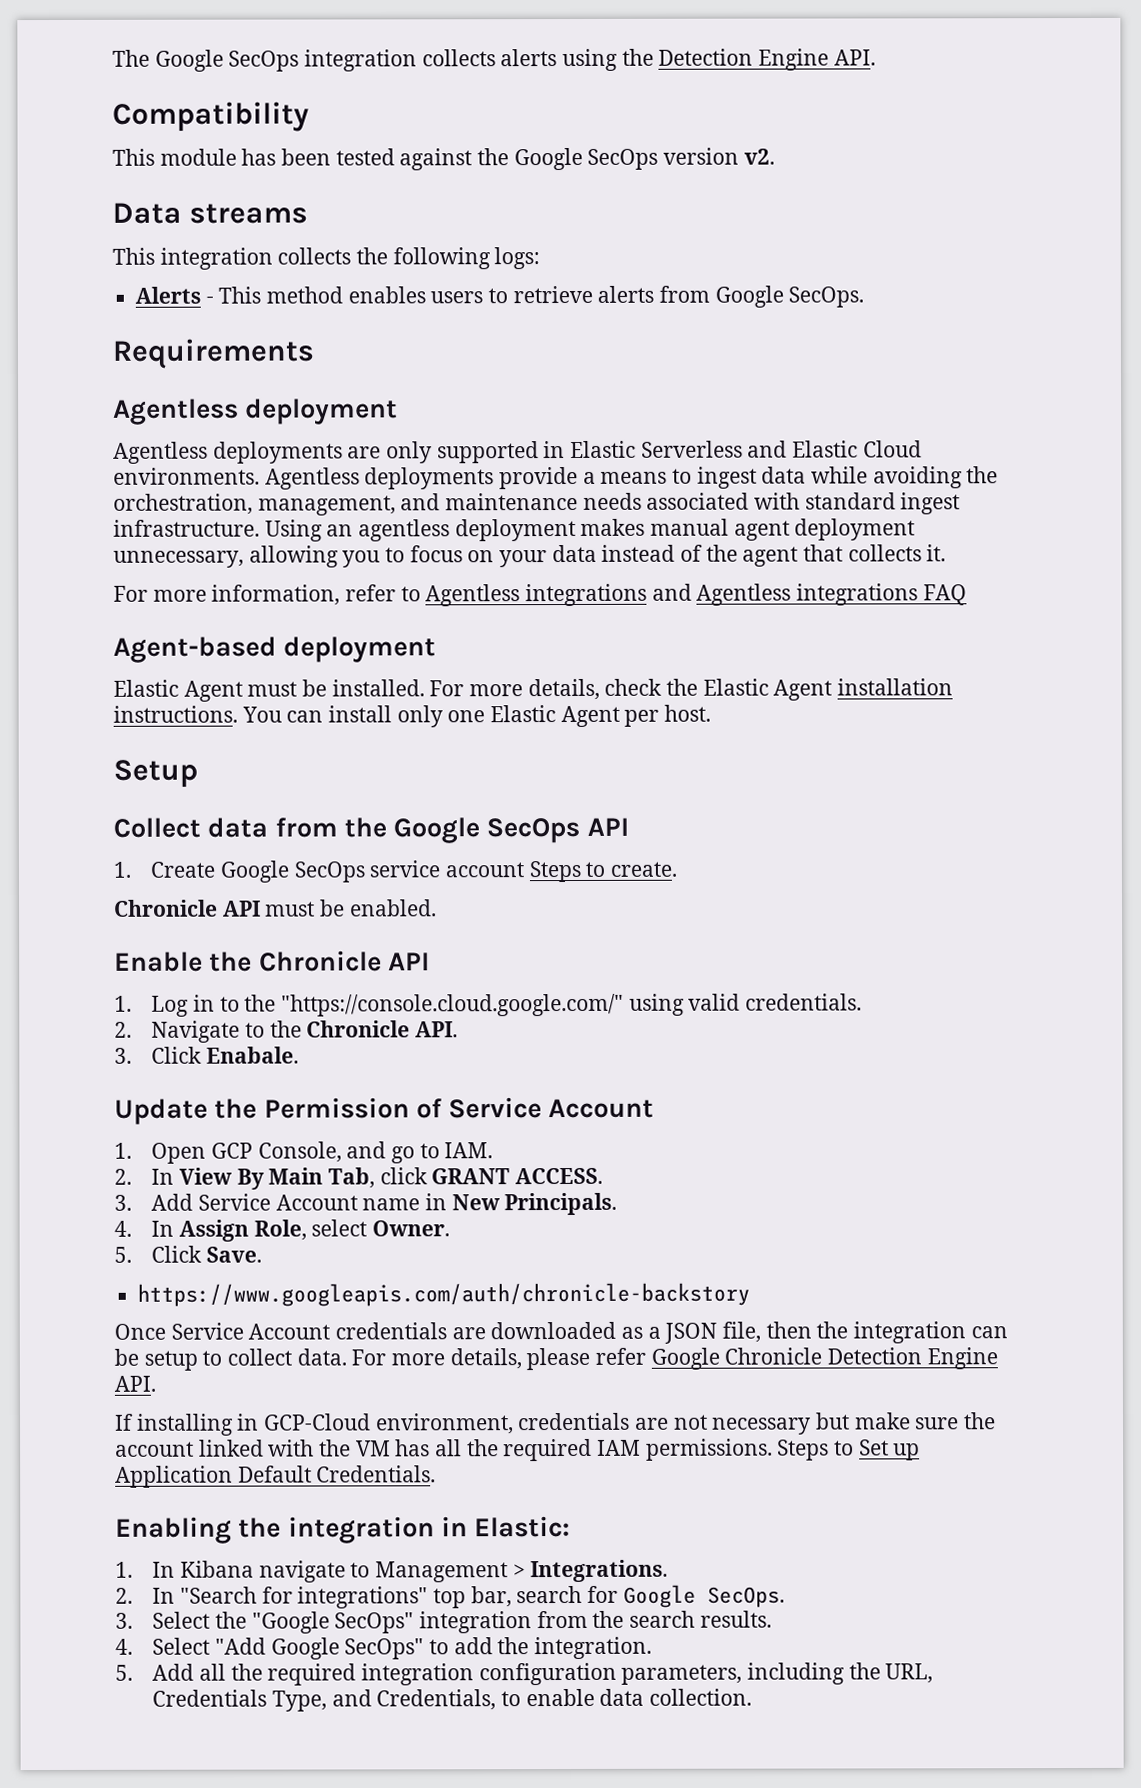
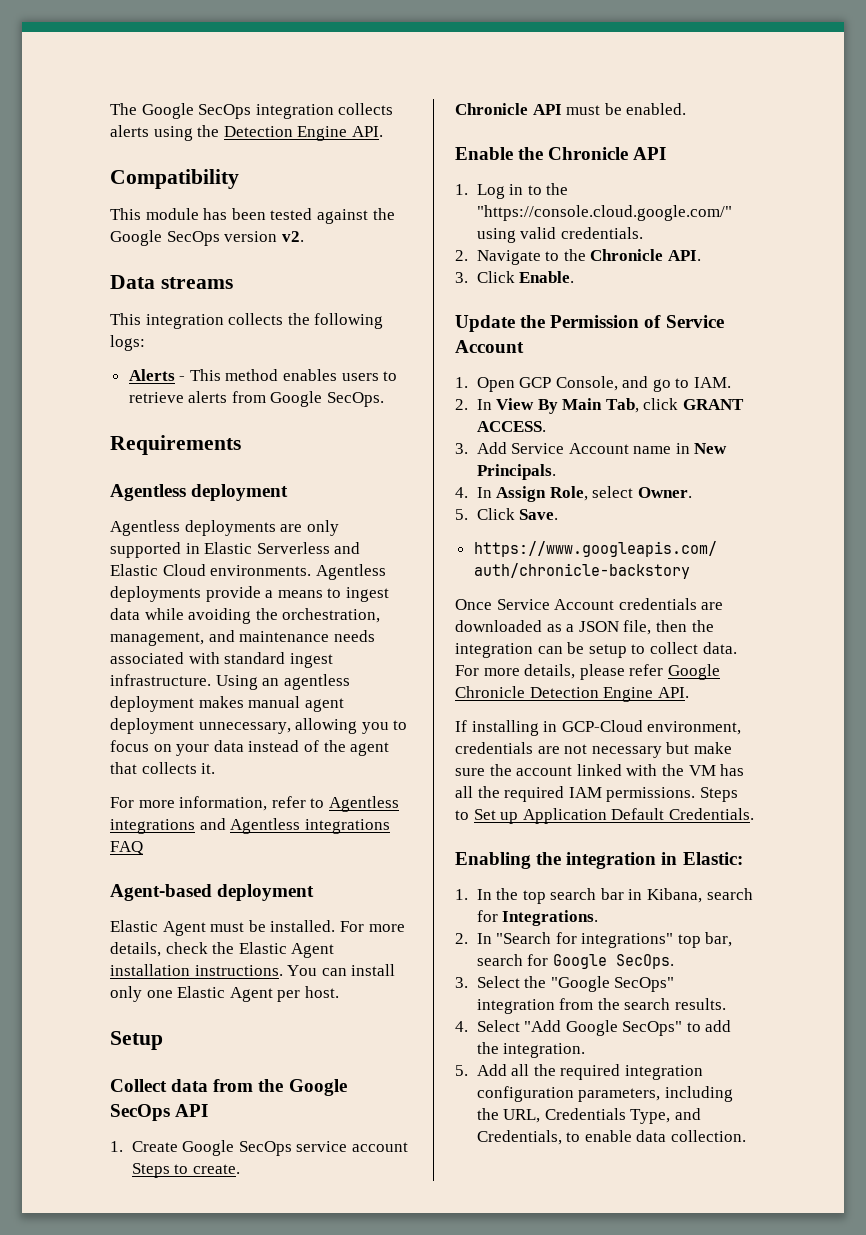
- 3. Click Enabale.
+ 3. Click Enable.
- 1. In Kibana navigate to Management > Integrations.
+ 1. In the top search bar in Kibana, search for Integrations.

